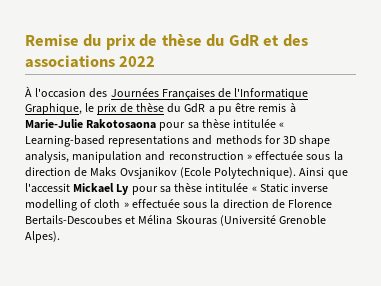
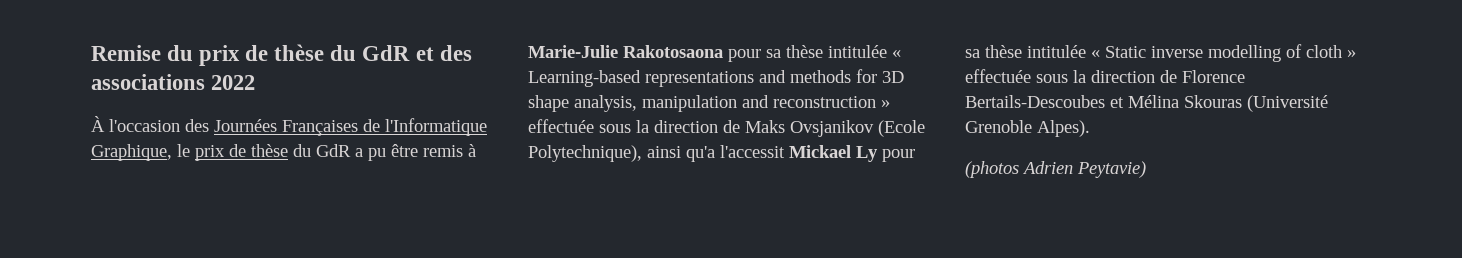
- À l'occasion des Journées Françaises de l'Informatique Graphique, le prix de thèse du GdR a pu être remis à Marie-Julie Rakotosaona pour sa thèse intitulée « Learning-based representations and methods for 3D shape analysis, manipulation and reconstruction » effectuée sous la direction de Maks Ovsjanikov (Ecole Polytechnique). Ainsi que l'accessit Mickael Ly pour sa thèse intitulée « Static inverse modelling of cloth » effectuée sous la direction de Florence Bertails-Descoubes et Mélina Skouras (Université Grenoble Alpes).
+ À l'occasion des Journées Françaises de l'Informatique Graphique, le prix de thèse du GdR a pu être remis à Marie-Julie Rakotosaona pour sa thèse intitulée « Learning-based representations and methods for 3D shape analysis, manipulation and reconstruction » effectuée sous la direction de Maks Ovsjanikov (Ecole Polytechnique), ainsi qu'a l'accessit Mickael Ly pour sa thèse intitulée « Static inverse modelling of cloth » effectuée sous la direction de Florence Bertails-Descoubes et Mélina Skouras (Université Grenoble Alpes).
+ (photos Adrien Peytavie)

